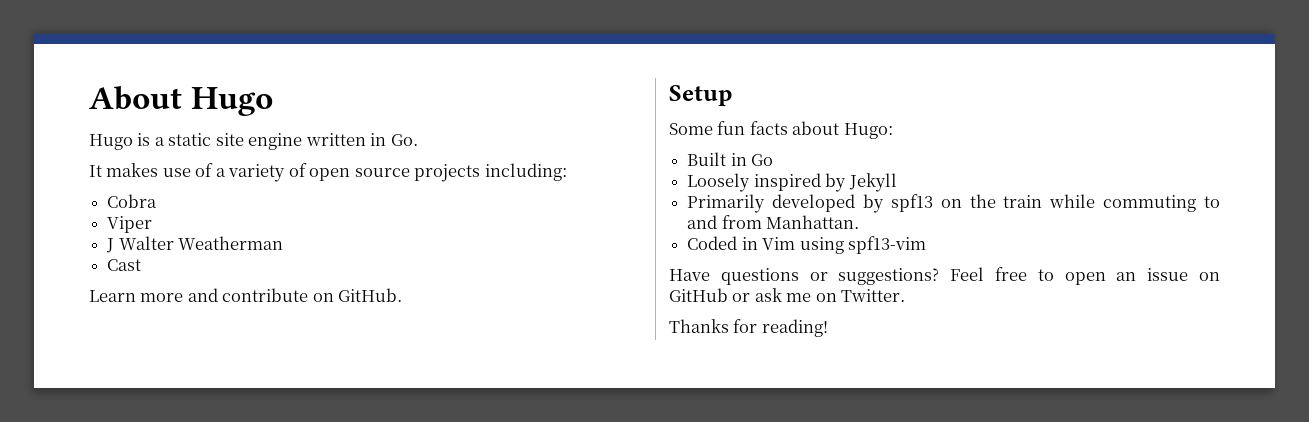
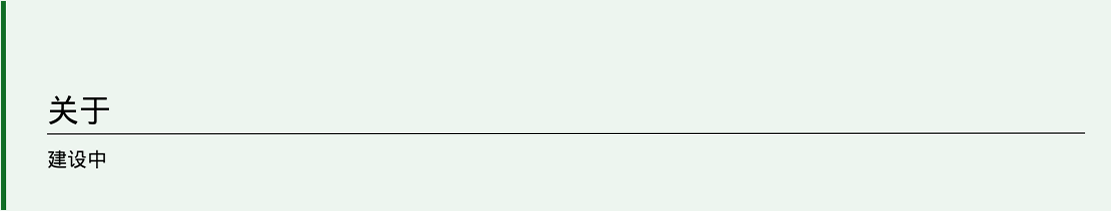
- About Hugo
- Hugo is a static site engine written in Go.
- It makes use of a variety of open source projects including:
- Cobra
- Viper
- J Walter Weatherman
- Cast
- Learn more and contribute on GitHub.
- Setup
- Some fun facts about Hugo:
- Built in Go
- Loosely inspired by Jekyll
- Primarily developed by spf13 on the train while commuting to and from Manhattan.
- Coded in Vim using spf13-vim
- Have questions or suggestions? Feel free to open an issue on GitHub or ask me on Twitter.
- Thanks for reading!
+ 关于
+ 建设中

